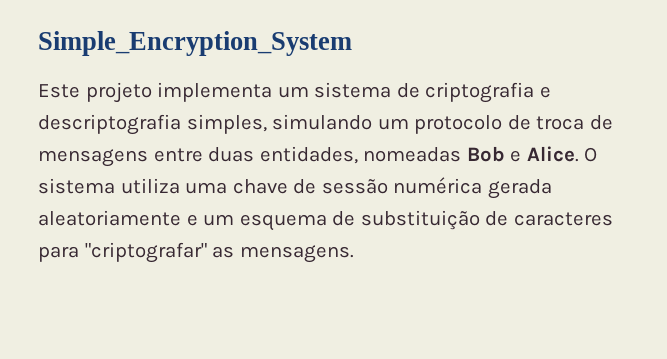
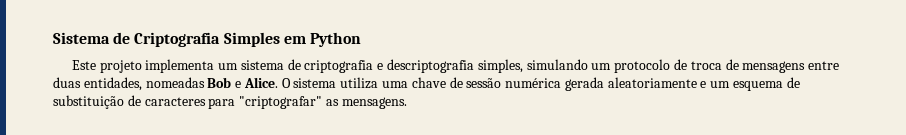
- Simple_Encryption_System
+ Sistema de Criptografia Simples em Python

